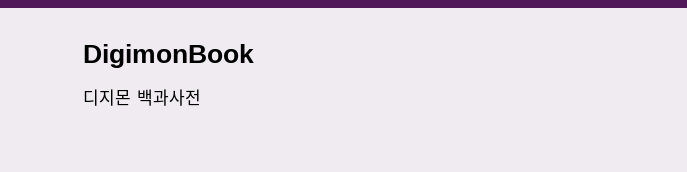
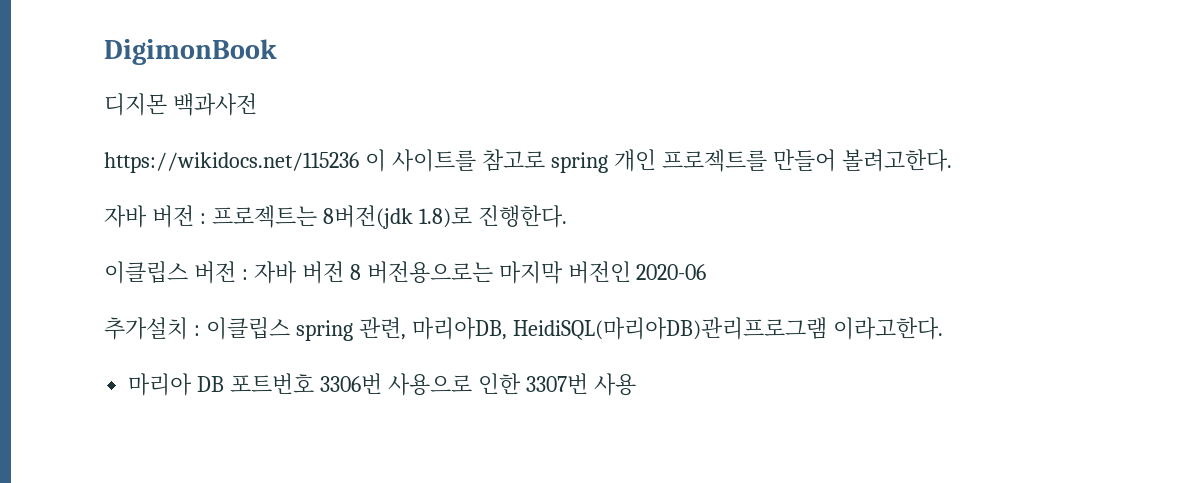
+ https://wikidocs.net/115236 이 사이트를 참고로 spring 개인 프로젝트를 만들어 볼려고한다.
+ 자바 버전 : 프로젝트는 8버전(jdk 1.8)로 진행한다.
+ 이클립스 버전 : 자바 버전 8 버전용으로는 마지막 버전인 2020-06
+ 추가설치 : 이클립스 spring 관련, 마리아DB, HeidiSQL(마리아DB)관리프로그램 이라고한다.
+ 마리아 DB 포트번호 3306번 사용으로 인한 3307번 사용

